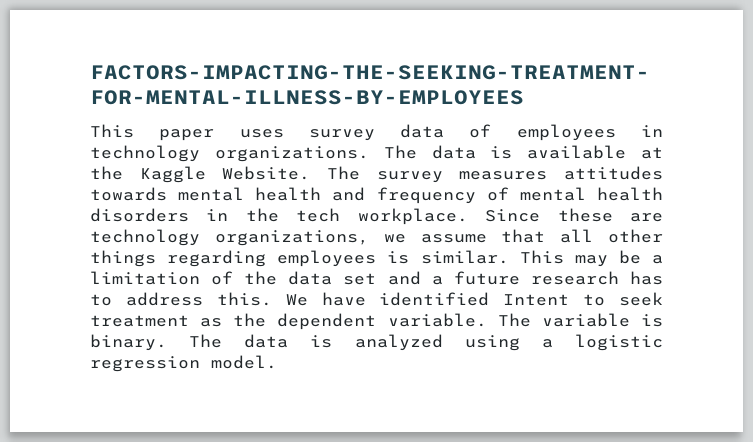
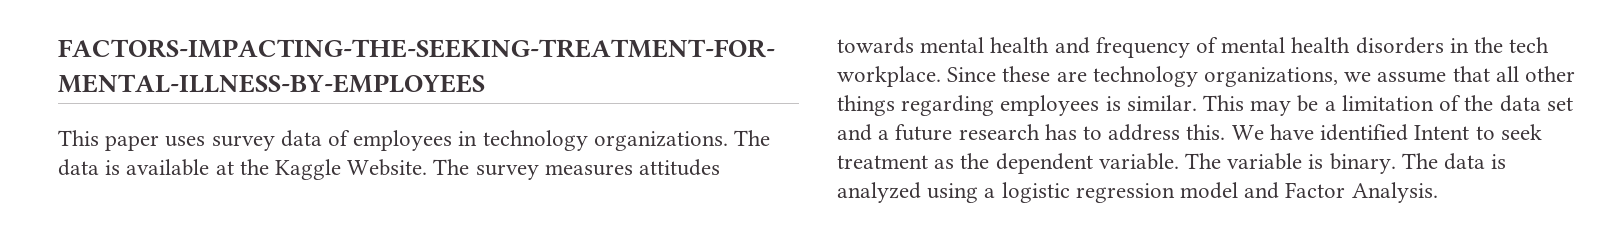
- The data is analyzed using a logistic regression model.
+ The data is analyzed using a logistic regression model and Factor Analysis.

